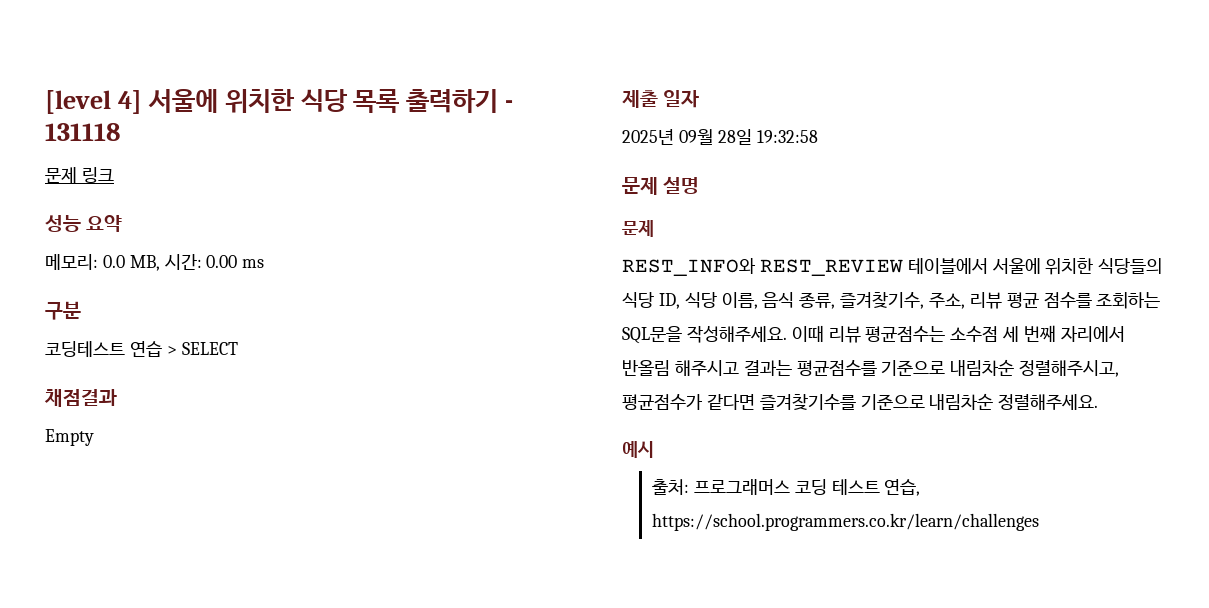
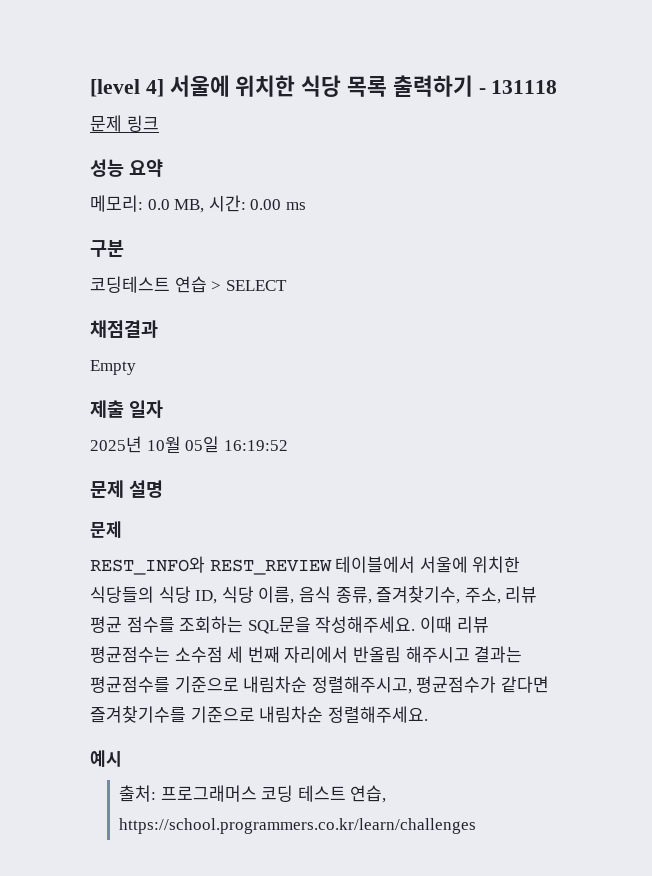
- 2025년 09월 28일 19:32:58
+ 2025년 10월 05일 16:19:52

